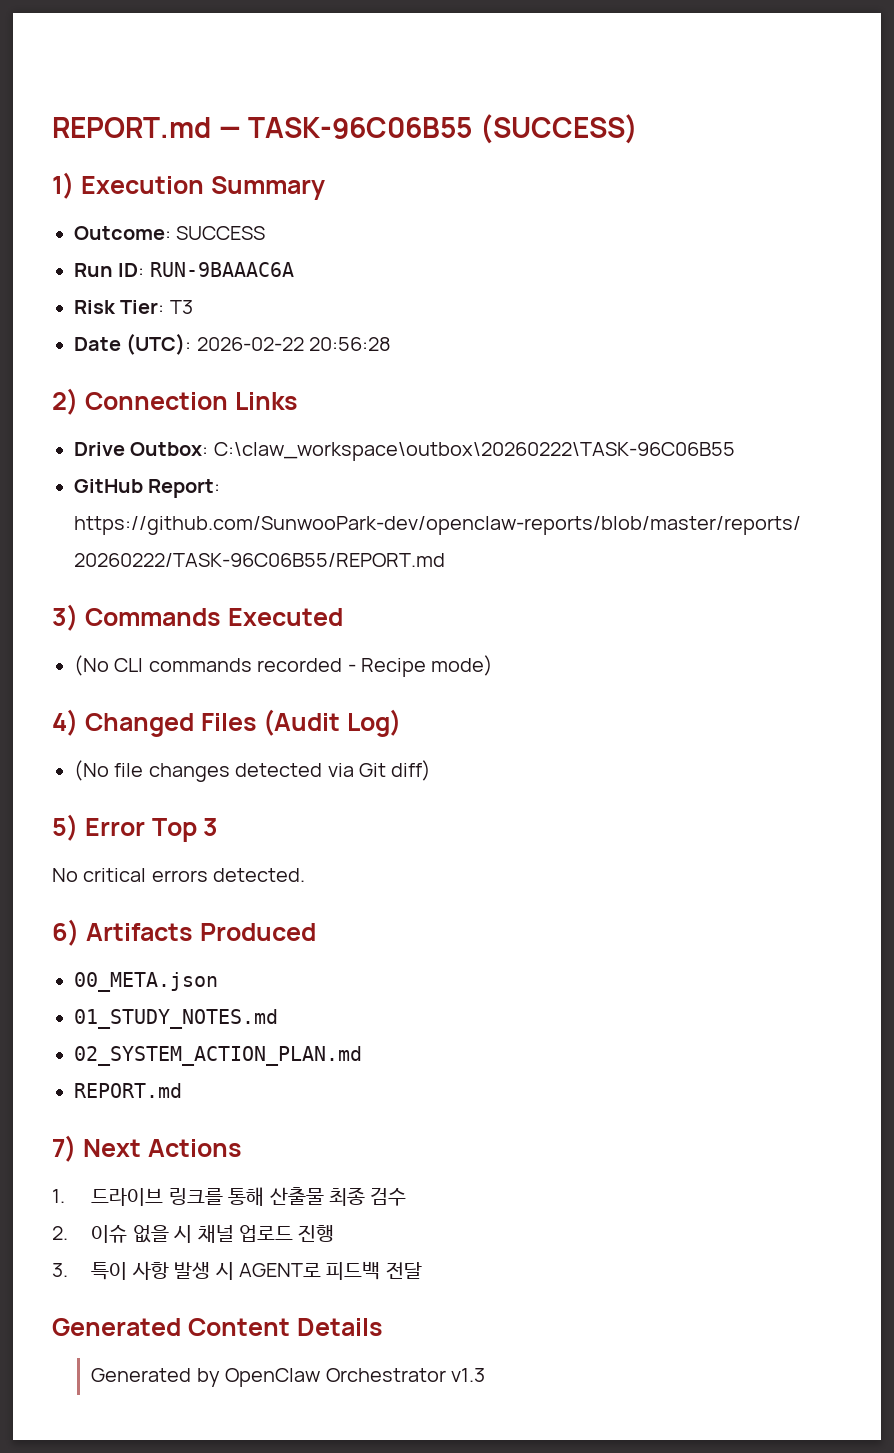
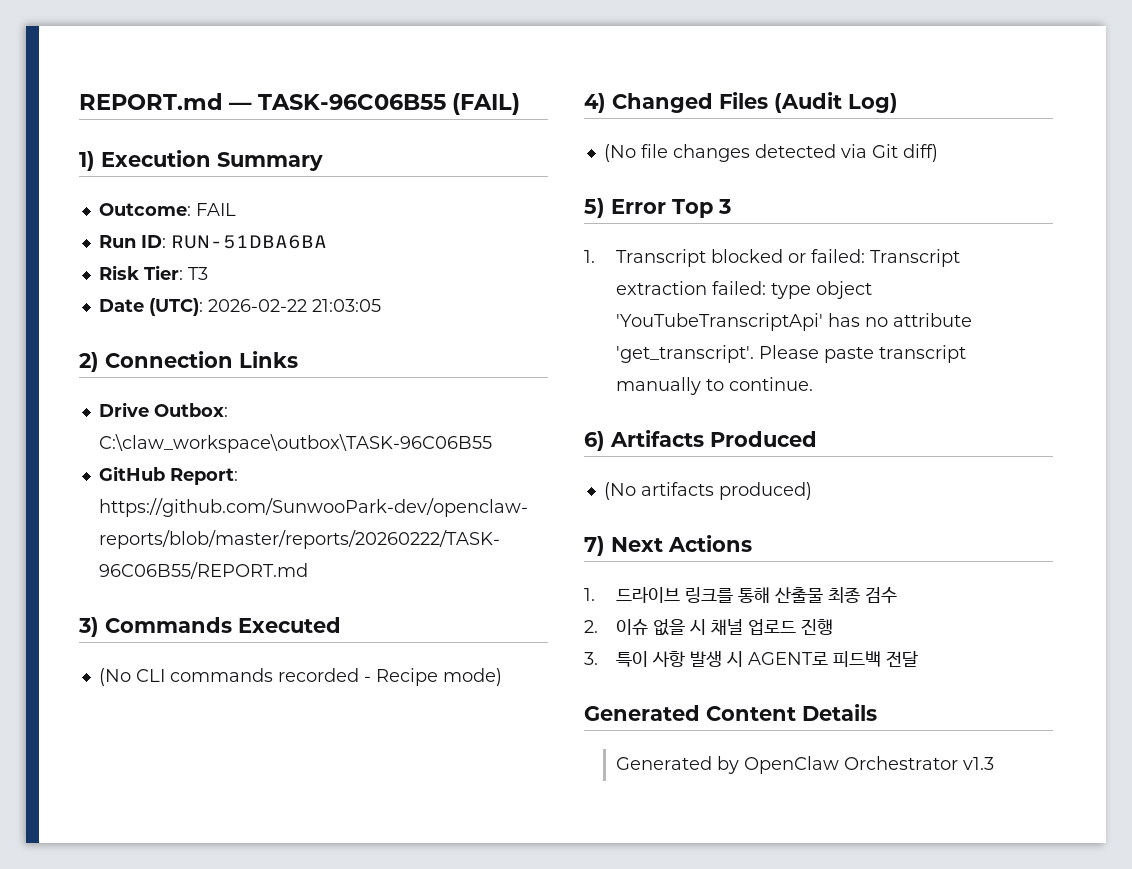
- REPORT.md — TASK-96C06B55 (SUCCESS)
+ REPORT.md — TASK-96C06B55 (FAIL)
- Outcome: SUCCESS
+ Outcome: FAIL
- Run ID: RUN-9BAAAC6A
+ Run ID: RUN-51DBA6BA
- Date (UTC): 2026-02-22 20:56:28
+ Date (UTC): 2026-02-22 21:03:05
- Drive Outbox: C:\claw_workspace\outbox\20260222\TASK-96C06B55
+ Drive Outbox: C:\claw_workspace\outbox\TASK-96C06B55
- No critical errors detected.
+ 1. Transcript blocked or failed: Transcript extraction failed: type object 'YouTubeTranscriptApi' has no attribute 'get_transcript'. Please paste transcript manually to continue.
- 00_META.json
- 01_STUDY_NOTES.md
- 02_SYSTEM_ACTION_PLAN.md
- REPORT.md
+ (No artifacts produced)

